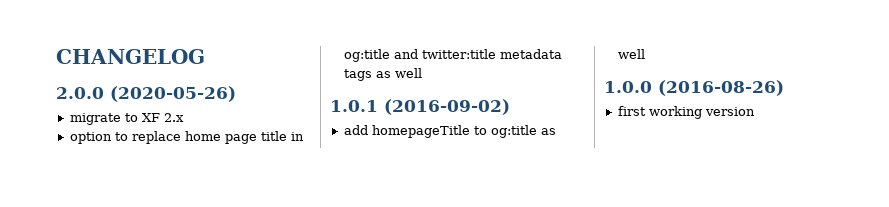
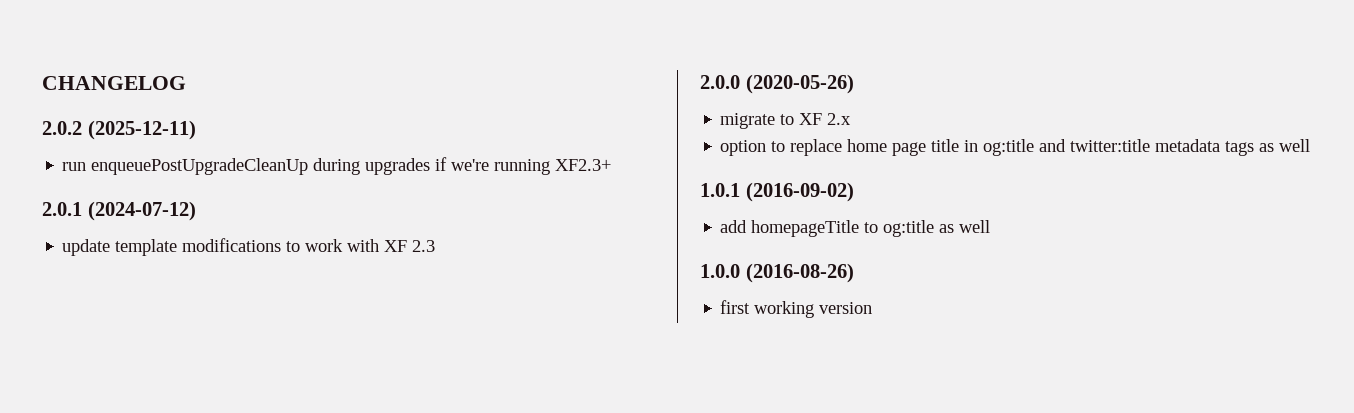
+ 2.0.2 (2025-12-11)
+ run enqueuePostUpgradeCleanUp during upgrades if we're running XF2.3+
+ 2.0.1 (2024-07-12)
+ update template modifications to work with XF 2.3

